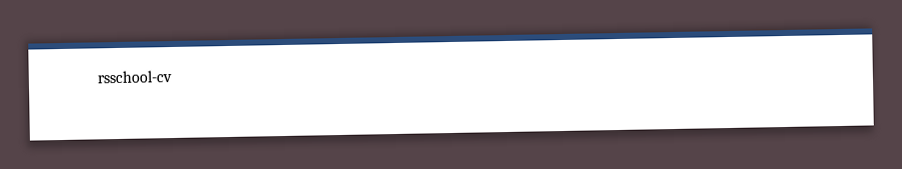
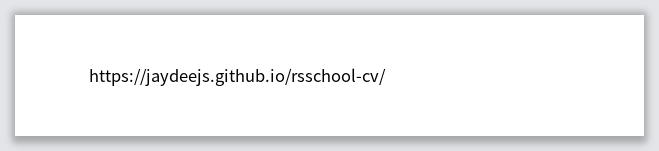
- rsschool-cv
+ https://jaydeejs.github.io/rsschool-cv/

